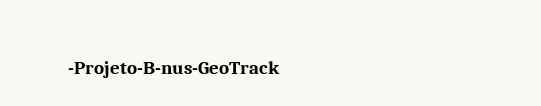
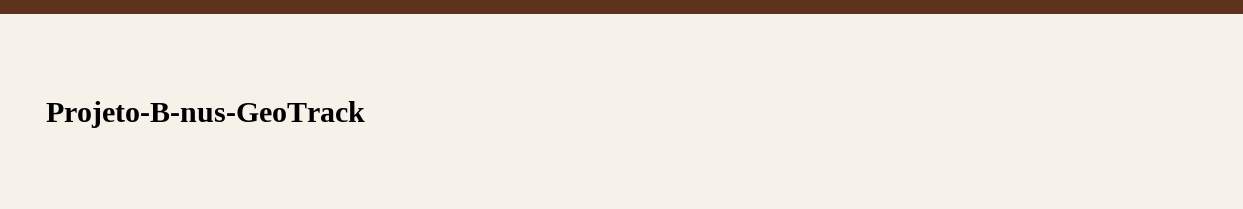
- -Projeto-B-nus-GeoTrack
+ Projeto-B-nus-GeoTrack

